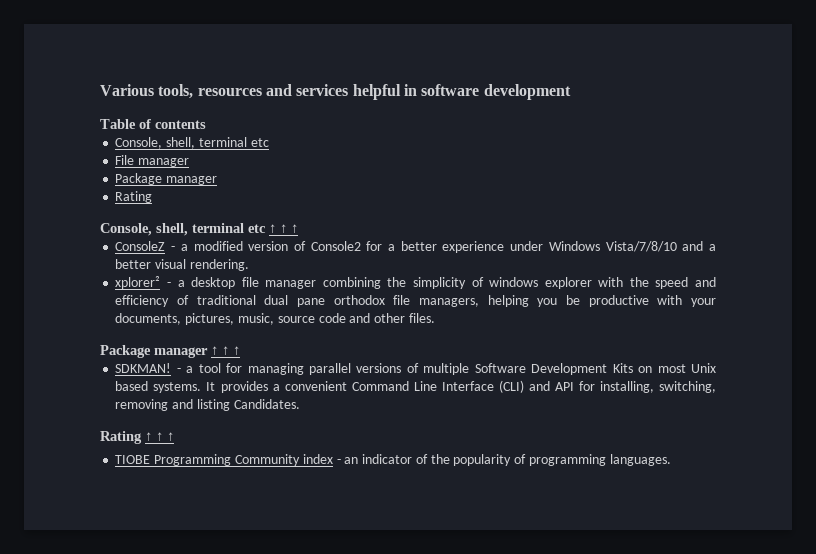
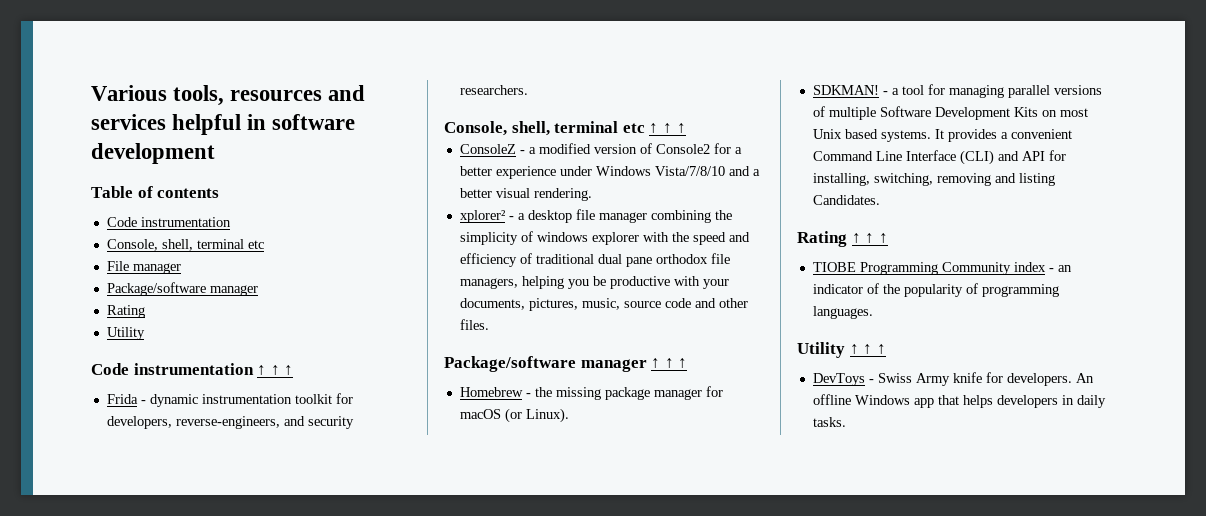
  Table of contents
+ Code instrumentation
  File manager
- Package manager
+ Package/software manager
  Rating
+ Utility
+ Code instrumentation ↑ ↑ ↑
+ Frida - dynamic instrumentation toolkit for developers, reverse-engineers, and security researchers.
- Package manager ↑ ↑ ↑
+ Package/software manager ↑ ↑ ↑
+ Homebrew - the missing package manager for macOS (or Linux).
+ Utility ↑ ↑ ↑
+ DevToys - Swiss Army knife for developers. An offline Windows app that helps developers in daily tasks.

